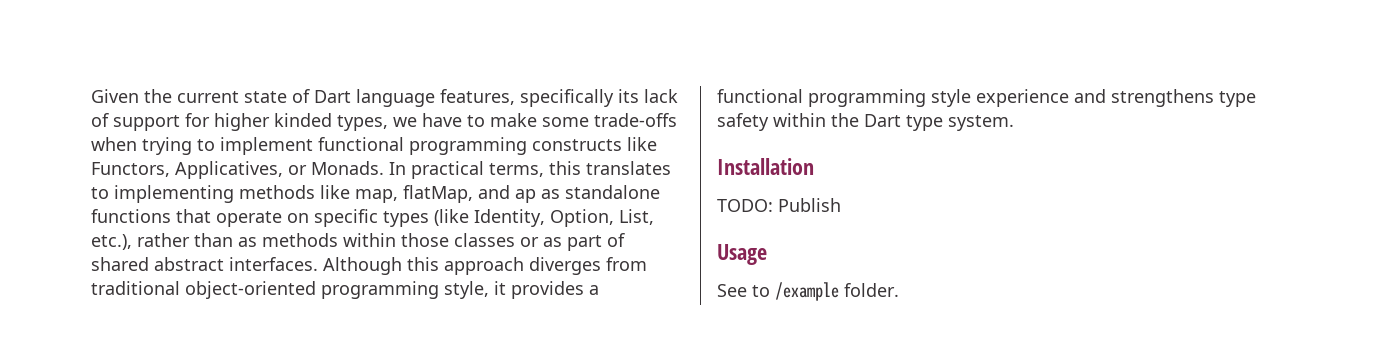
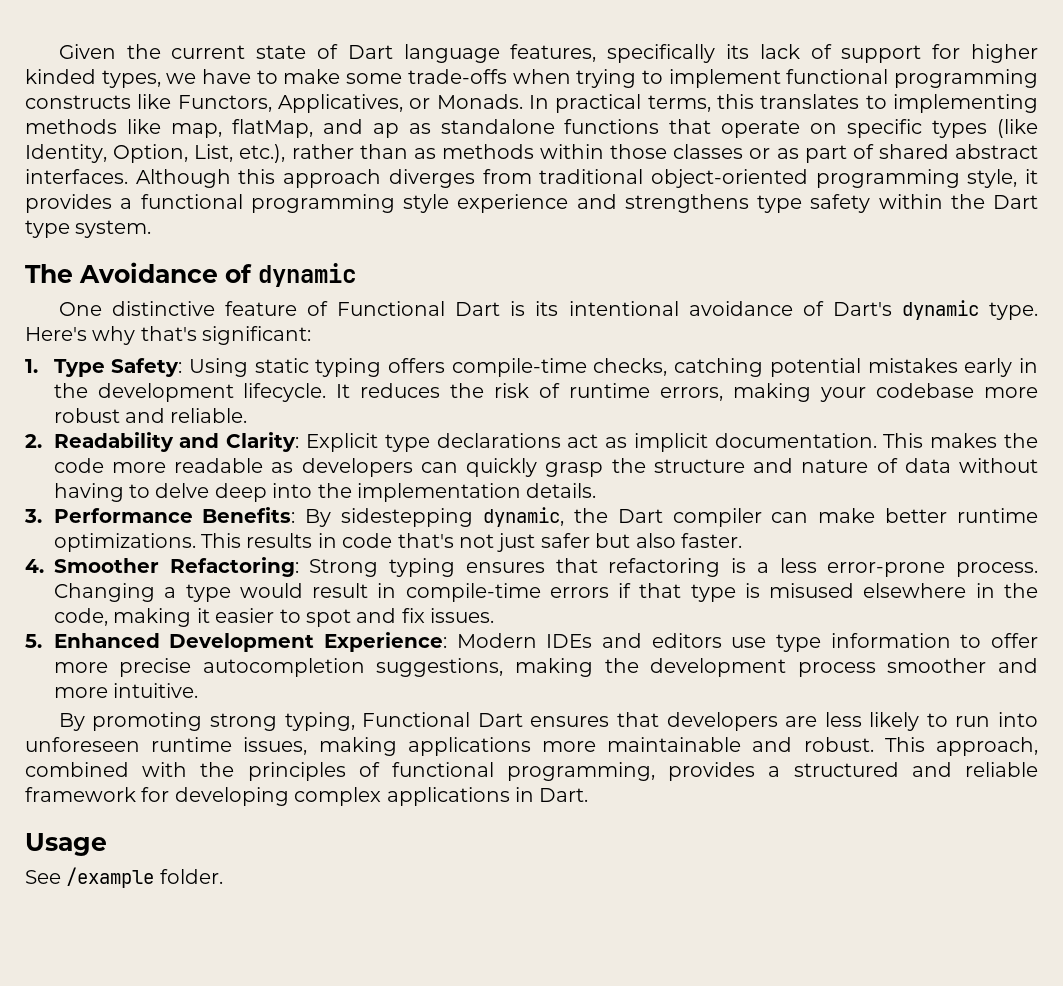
- Installation
- TODO: Publish
+ The Avoidance of dynamic
+ One distinctive feature of Functional Dart is its intentional avoidance of Dart's dynamic type. Here's why that's significant:
+ 1. Type Safety: Using static typing offers compile-time checks, catching potential mistakes early in the development lifecycle. It reduces the risk of runtime errors, making your codebase more robust and reliable.
+ 2. Readability and Clarity: Explicit type declarations act as implicit documentation. This makes the code more readable as developers can quickly grasp the structure and nature of data without having to delve deep into the implementation details.
+ 3. Performance Benefits: By sidestepping dynamic, the Dart compiler can make better runtime optimizations. This results in code that's not just safer but also faster.
+ 4. Smoother Refactoring: Strong typing ensures that refactoring is a less error-prone process. Changing a type would result in compile-time errors if that type is misused elsewhere in the code, making it easier to spot and fix issues.
+ 5. Enhanced Development Experience: Modern IDEs and editors use type information to offer more precise autocompletion suggestions, making the development process smoother and more intuitive.
+ By promoting strong typing, Functional Dart ensures that developers are less likely to run into unforeseen runtime issues, making applications more maintainable and robust. This approach, combined with the principles of functional programming, provides a structured and reliable framework for developing complex applications in Dart.
- See to /example folder.
+ See /example folder.

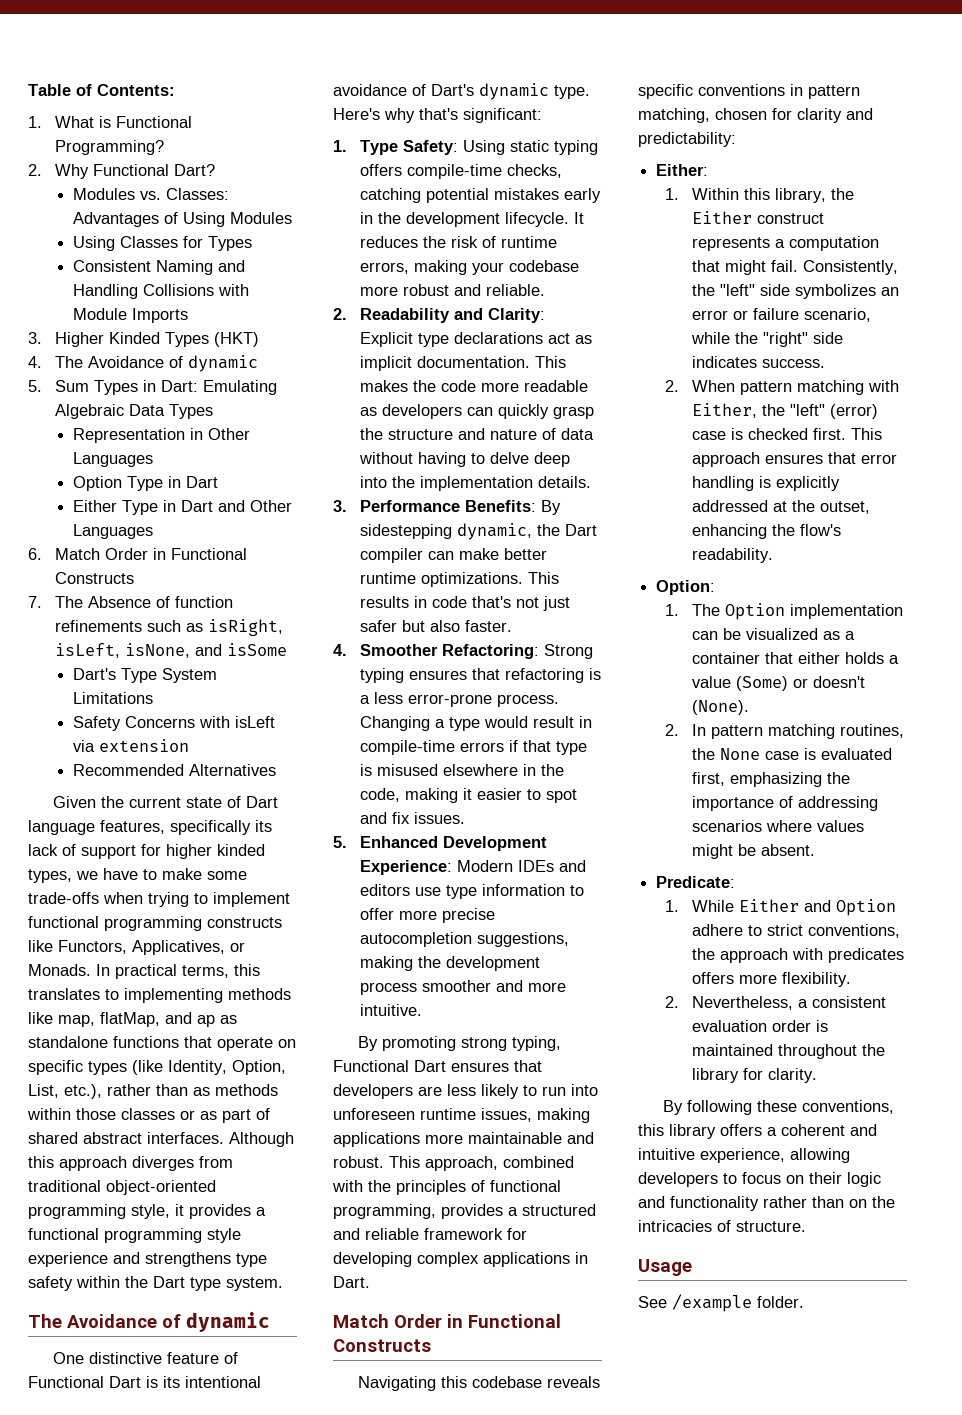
+ Table of Contents:
+ 1. What is Functional Programming?
+ 2. Why Functional Dart?
+ Modules vs. Classes: Advantages of Using Modules
+ Using Classes for Types
+ Consistent Naming and Handling Collisions with Module Imports
+ 3. Higher Kinded Types (HKT)
+ 4. The Avoidance of dynamic
+ 5. Sum Types in Dart: Emulating Algebraic Data Types
+ Representation in Other Languages
+ Option Type in Dart
+ Either Type in Dart and Other Languages
+ 6. Match Order in Functional Constructs
+ 7. The Absence of function refinements such as isRight, isLeft, isNone, and isSome
+ Dart's Type System Limitations
+ Safety Concerns with isLeft via extension
+ Recommended Alternatives
  This approach, combined with the principles of functional programming, provides a structured and reliable framework for developing complex applications in Dart.
+ Match Order in Functional Constructs
+ Navigating this codebase reveals specific conventions in pattern matching, chosen for clarity and predictability:
+ Either:
+ 1. Within this library, the Either construct represents a computation that might fail. Consistently, the "left" side symbolizes an error or failure scenario, while the "right" side indicates success.
+ 2. When pattern matching with Either, the "left" (error) case is checked first. This approach ensures that error handling is explicitly addressed at the outset, enhancing the flow's readability.
+ Option:
+ 1. The Option implementation can be visualized as a container that either holds a value (Some) or doesn't (None).
+ 2. In pattern matching routines, the None case is evaluated first, emphasizing the importance of addressing scenarios where values might be absent.
+ Predicate:
+ 1. While Either and Option adhere to strict conventions, the approach with predicates offers more flexibility.
+ 2. Nevertheless, a consistent evaluation order is maintained throughout the library for clarity.
+ By following these conventions, this library offers a coherent and intuitive experience, allowing developers to focus on their logic and functionality rather than on the intricacies of structure.

